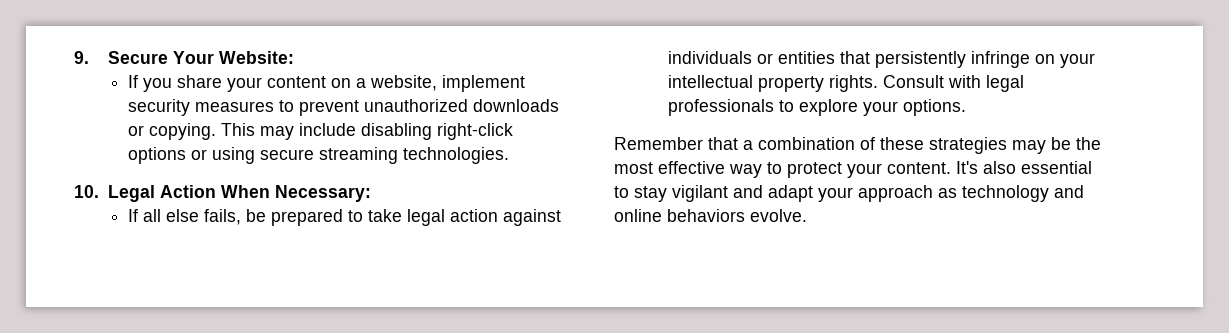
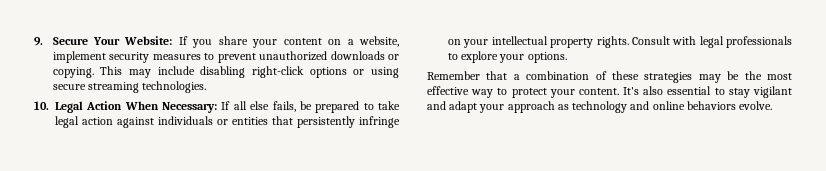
- 9. Secure Your Website:
- If you share your content on a website, implement security measures to prevent unauthorized downloads or copying.
+ 9. Secure Your Website: If you share your content on a website, implement security measures to prevent unauthorized downloads or copying.
- 10. Legal Action When Necessary:
- If all else fails, be prepared to take legal action against individuals or entities that persistently infringe on your intellectual property rights.
+ 10. Legal Action When Necessary: If all else fails, be prepared to take legal action against individuals or entities that persistently infringe on your intellectual property rights.

